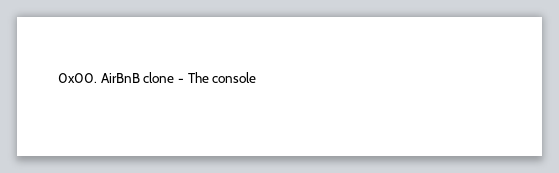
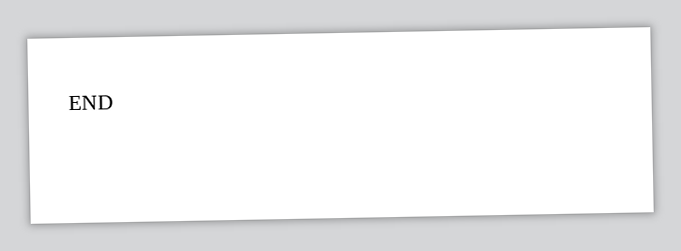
- 0x00. AirBnB clone - The console
+ END

